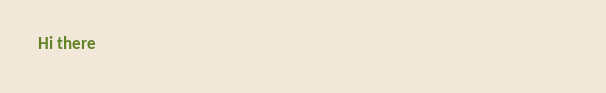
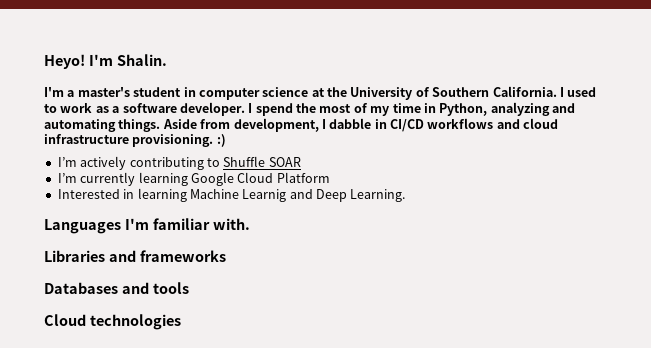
- Hi there
+ Heyo! I'm Shalin.
+ I'm a master's student in computer science at the University of Southern California. I used to work as a software developer. I spend the most of my time in Python, analyzing and automating things. Aside from development, I dabble in CI/CD workflows and cloud infrastructure provisioning. :)
+ I’m actively contributing to Shuffle SOAR
+ I’m currently learning Google Cloud Platform
+ Interested in learning Machine Learnig and Deep Learning.
+ Languages I'm familiar with.
+ Libraries and frameworks
+ Databases and tools
+ Cloud technologies

